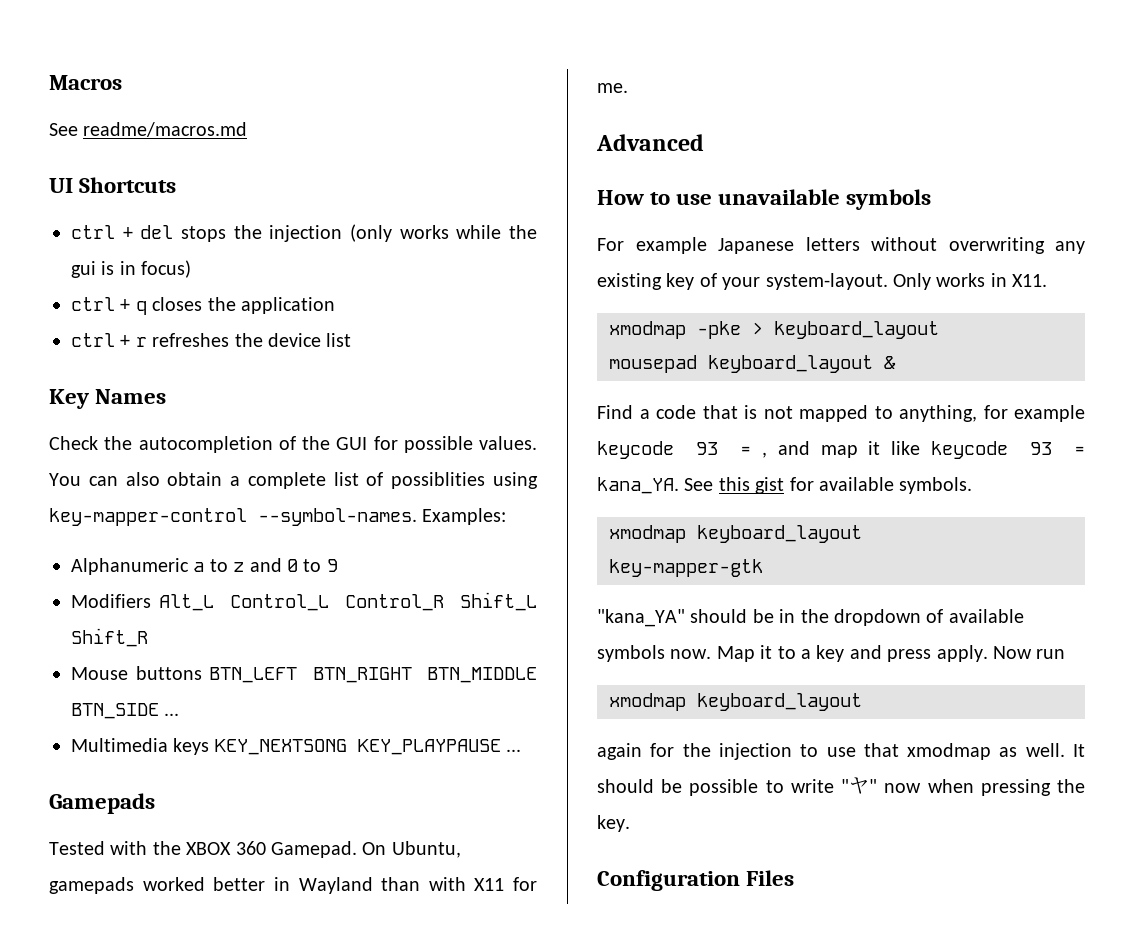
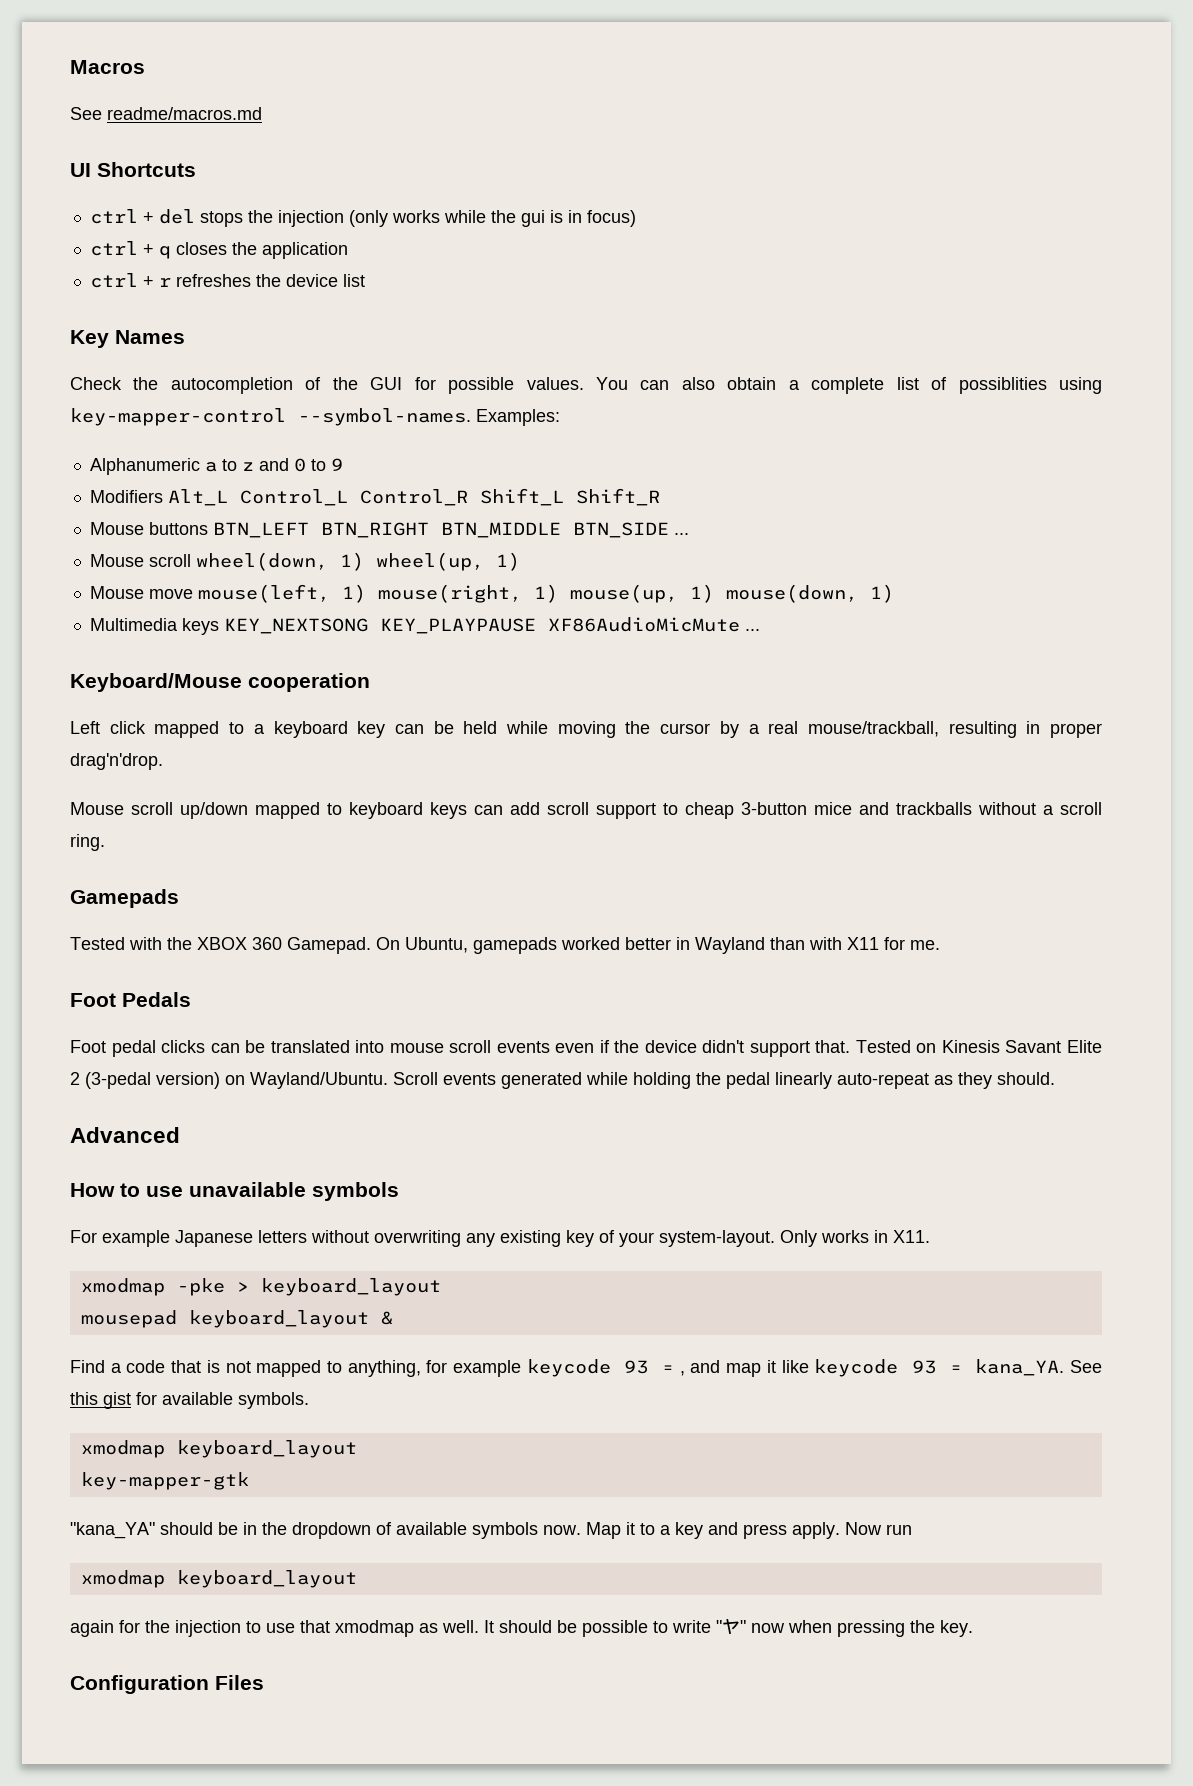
+ Mouse scroll wheel(down, 1) wheel(up, 1)
+ Mouse move mouse(left, 1) mouse(right, 1) mouse(up, 1) mouse(down, 1)
- Multimedia keys KEY_NEXTSONG KEY_PLAYPAUSE ...
+ Multimedia keys KEY_NEXTSONG KEY_PLAYPAUSE XF86AudioMicMute ...
+ Keyboard/Mouse cooperation
+ Left click mapped to a keyboard key can be held while moving the cursor by a real mouse/trackball, resulting in proper drag'n'drop.
+ Mouse scroll up/down mapped to keyboard keys can add scroll support to cheap 3-button mice and trackballs without a scroll ring.
+ Foot Pedals
+ Foot pedal clicks can be translated into mouse scroll events even if the device didn't support that. Tested on Kinesis Savant Elite 2 (3-pedal version) on Wayland/Ubuntu. Scroll events generated while holding the pedal linearly auto-repeat as they should.

